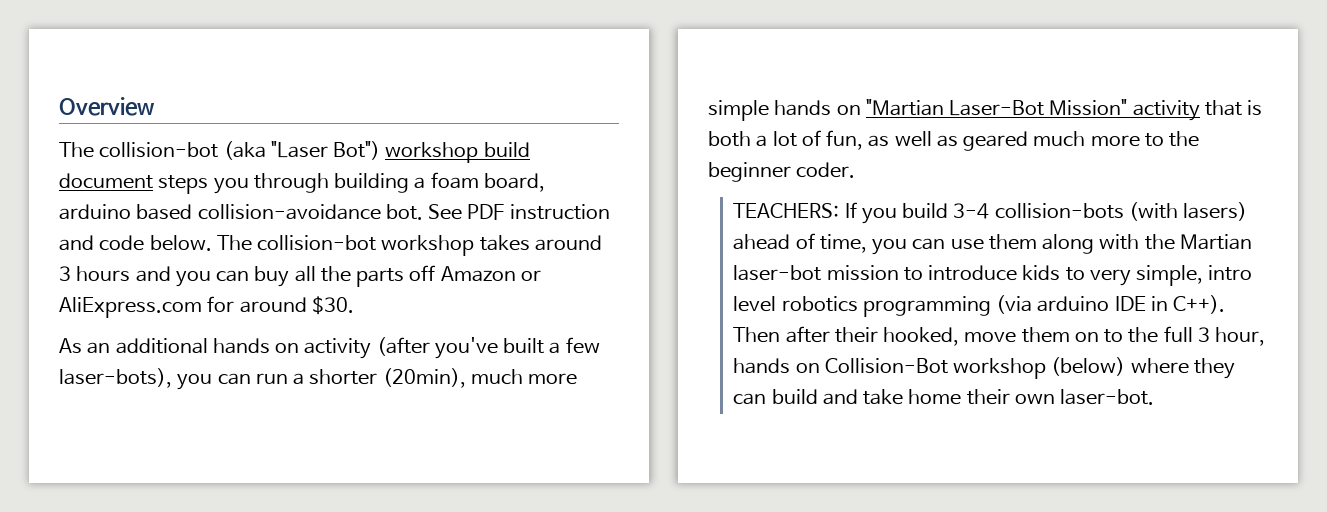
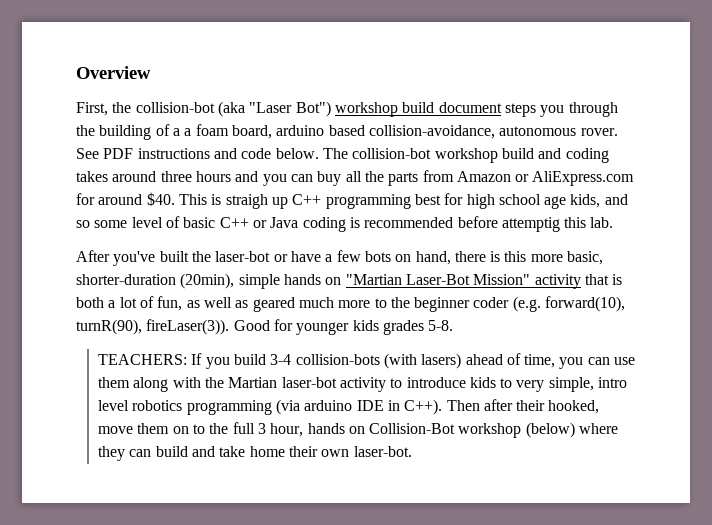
- The collision-bot (aka "Laser Bot") workshop build document steps you through building a foam board, arduino based collision-avoidance bot.
+ First, the collision-bot (aka "Laser Bot") workshop build document steps you through the building of a a foam board, arduino based collision-avoidance, autonomous rover.
- See PDF instruction and code below.
+ See PDF instructions and code below.
- The collision-bot workshop takes around 3 hours and you can buy all the parts off Amazon or AliExpress.com for around $30.
- As an additional hands on activity (after you've built a few laser-bots), you can run a shorter (20min), much more simple hands on "Martian Laser-Bot Mission" activity that is both a lot of fun, as well as geared much more to the beginner coder.
+ The collision-bot workshop build and coding takes around three hours and you can buy all the parts from Amazon or AliExpress.com for around $40. This is straigh up C++ programming best for high school age kids, and so some level of basic C++ or Java coding is recommended before attemptig this lab.
+ After you've built the laser-bot or have a few bots on hand, there is this more basic, shorter-duration (20min), simple hands on "Martian Laser-Bot Mission" activity that is both a lot of fun, as well as geared much more to the beginner coder (e.g. forward(10), turnR(90), fireLaser(3)). Good for younger kids grades 5-8.
- TEACHERS: If you build 3-4 collision-bots (with lasers) ahead of time, you can use them along with the Martian laser-bot mission to introduce kids to very simple, intro level robotics programming (via arduino IDE in C++).
+ TEACHERS: If you build 3-4 collision-bots (with lasers) ahead of time, you can use them along with the Martian laser-bot activity to introduce kids to very simple, intro level robotics programming (via arduino IDE in C++).

